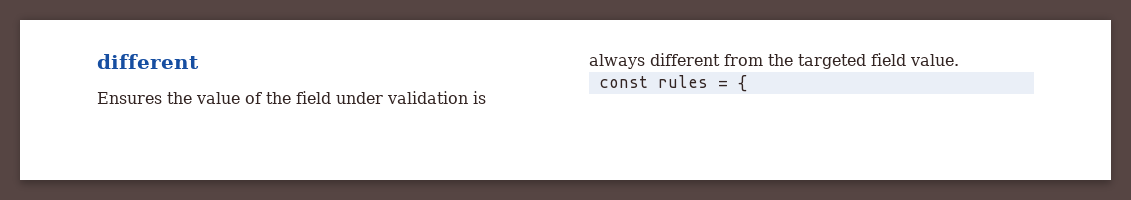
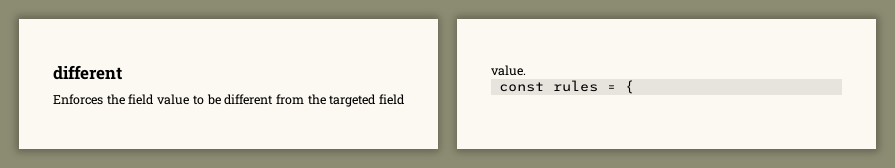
- Ensures the value of the field under validation is always different from the targeted field value.
+ Enforces the field value to be different from the targeted field value.

